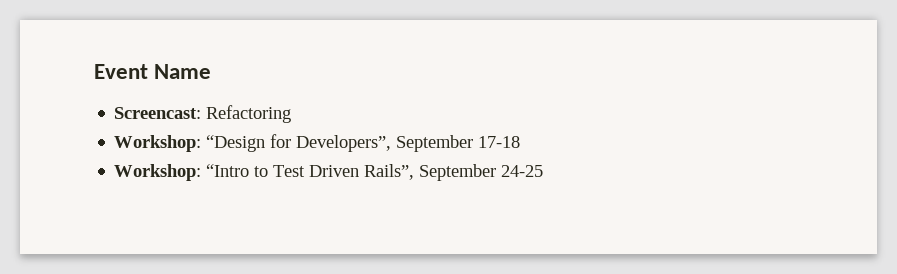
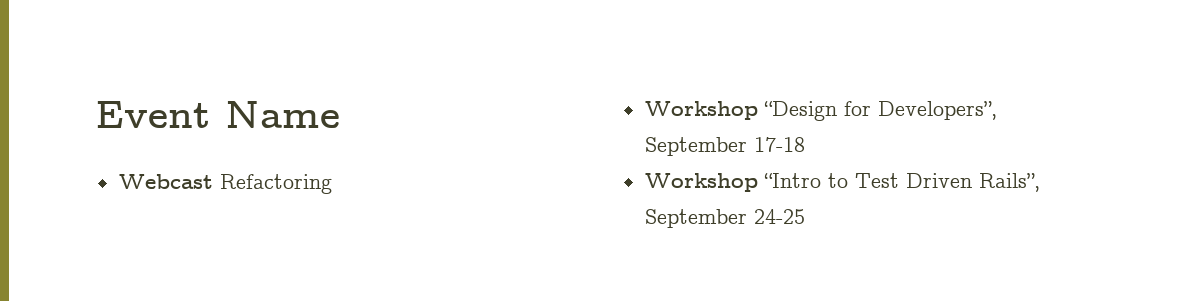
- Screencast: Refactoring
+ Webcast Refactoring
- Workshop: “Design for Developers”, September 17-18
+ Workshop “Design for Developers”, September 17-18
- Workshop: “Intro to Test Driven Rails”, September 24-25
+ Workshop “Intro to Test Driven Rails”, September 24-25

